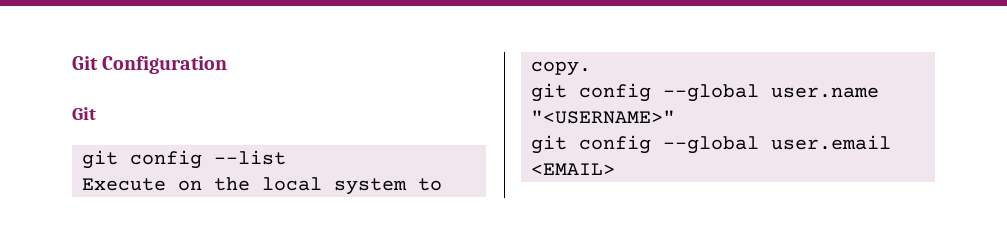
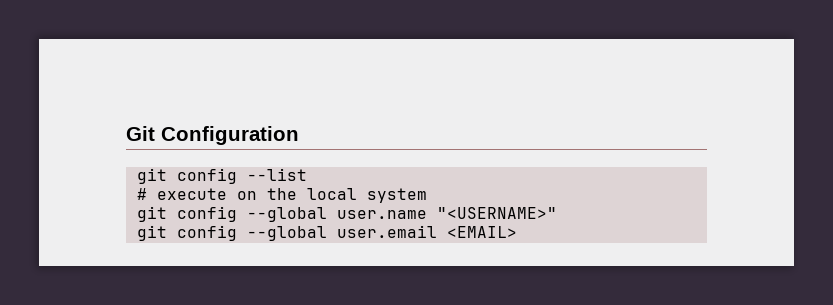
  Git Configuration
- Git
- Execute on the local system to copy.
+ # execute on the local system

